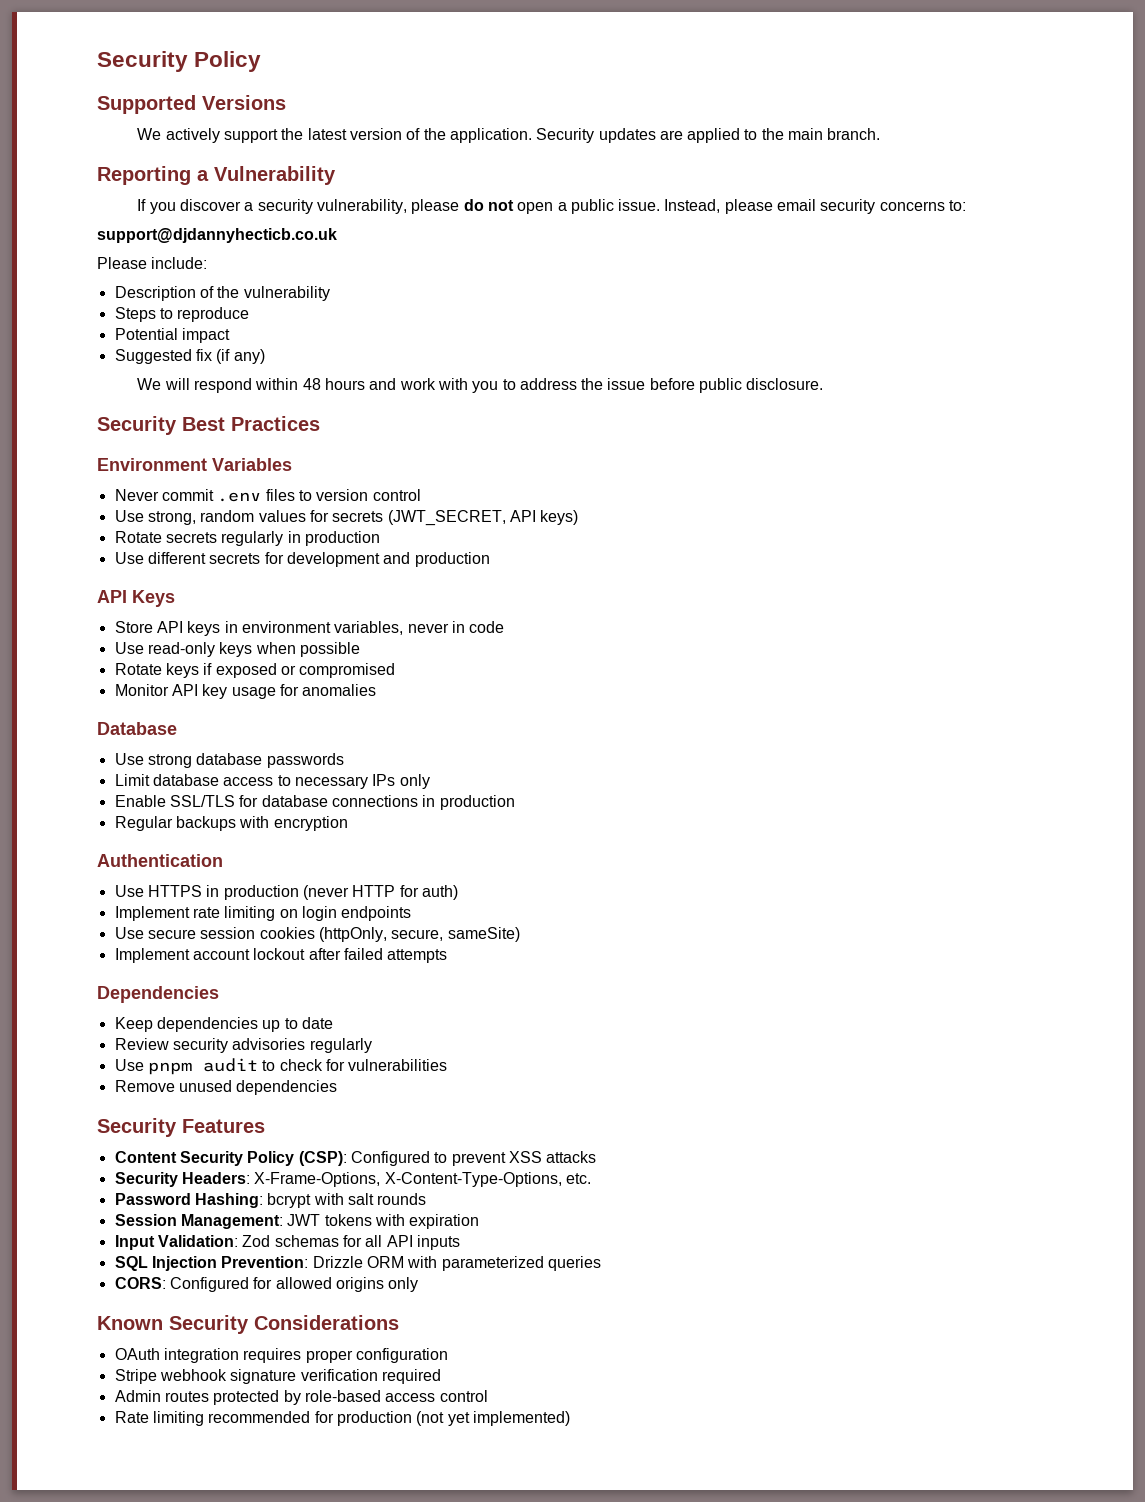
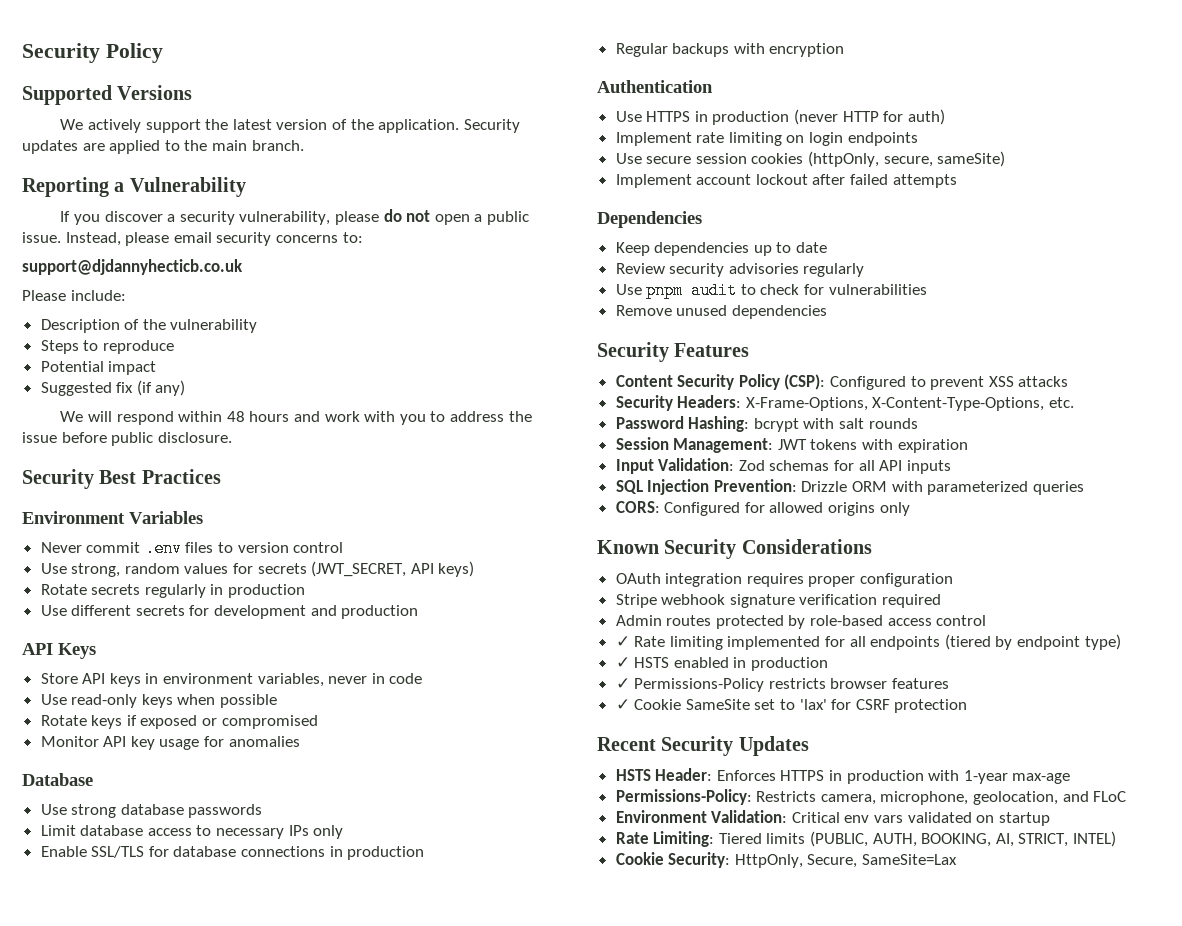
- Rate limiting recommended for production (not yet implemented)
+ ✓ Rate limiting implemented for all endpoints (tiered by endpoint type)
+ ✓ HSTS enabled in production
+ ✓ Permissions-Policy restricts browser features
+ ✓ Cookie SameSite set to 'lax' for CSRF protection
+ Recent Security Updates
+ HSTS Header: Enforces HTTPS in production with 1-year max-age
+ Permissions-Policy: Restricts camera, microphone, geolocation, and FLoC
+ Environment Validation: Critical env vars validated on startup
+ Rate Limiting: Tiered limits (PUBLIC, AUTH, BOOKING, AI, STRICT, INTEL)
+ Cookie Security: HttpOnly, Secure, SameSite=Lax

